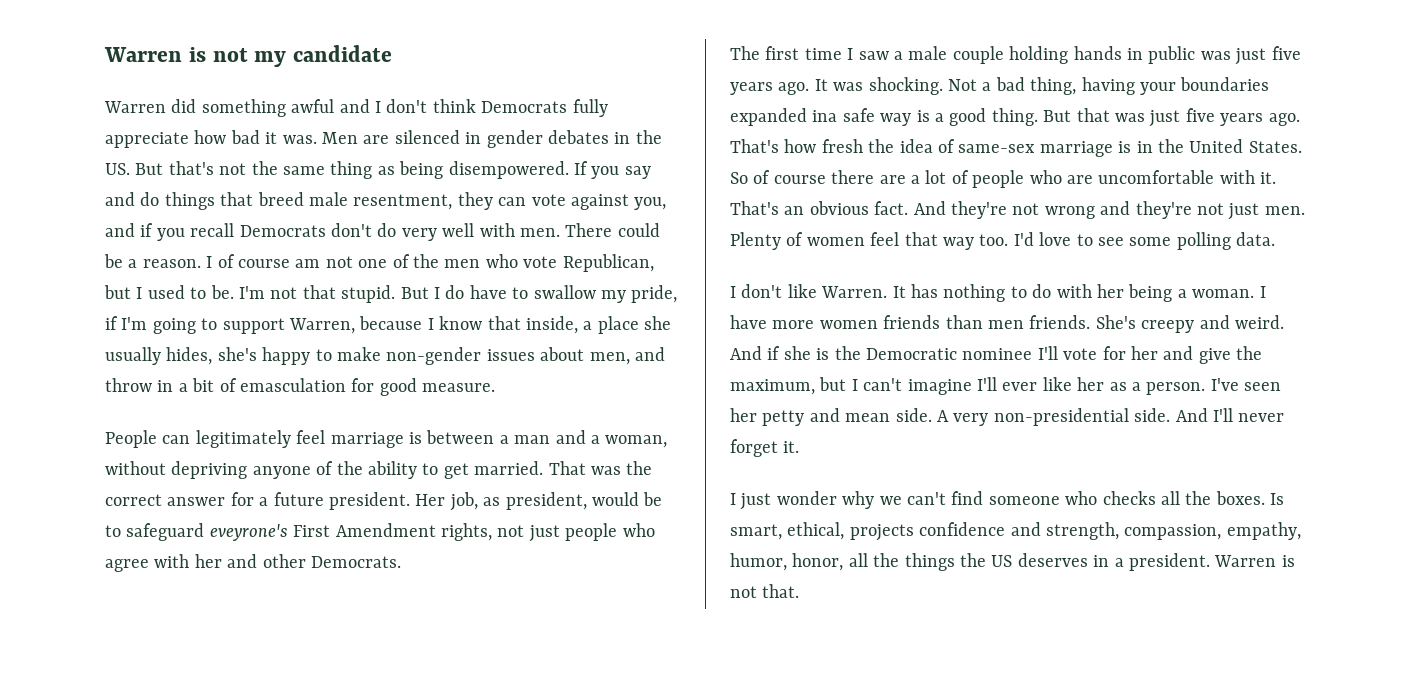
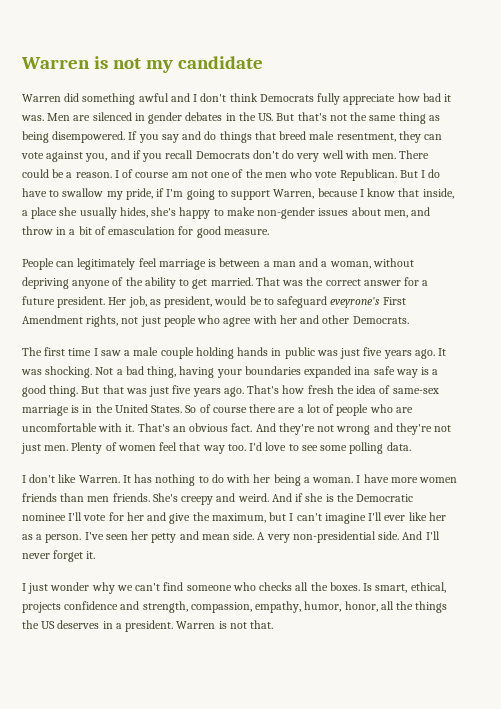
- I of course am not one of the men who vote Republican, but I used to be. I'm not that stupid.
+ I of course am not one of the men who vote Republican.

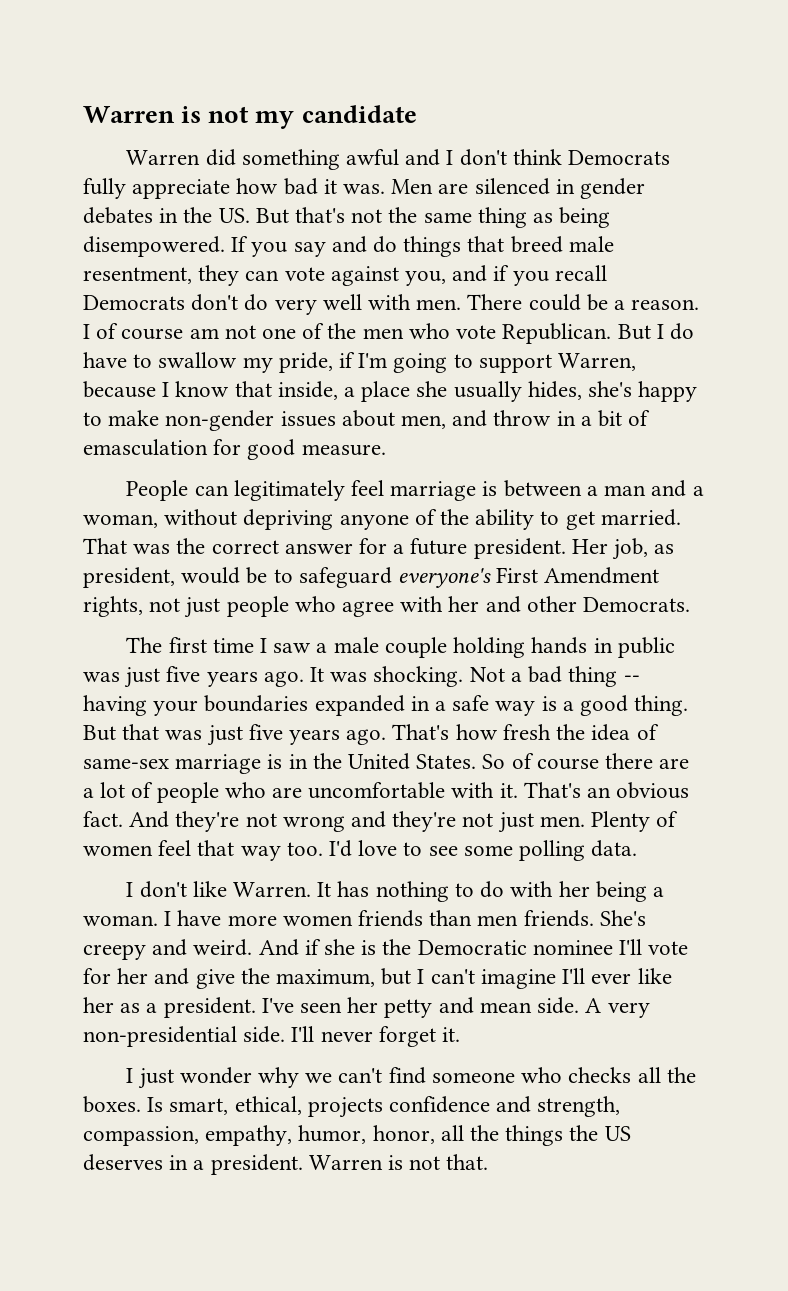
- Her job, as president, would be to safeguard eveyrone's First Amendment rights, not just people who agree with her and other Democrats.
+ Her job, as president, would be to safeguard everyone's First Amendment rights, not just people who agree with her and other Democrats.
- Not a bad thing, having your boundaries expanded ina safe way is a good thing.
+ Not a bad thing -- having your boundaries expanded in a safe way is a good thing.
- And if she is the Democratic nominee I'll vote for her and give the maximum, but I can't imagine I'll ever like her as a person.
+ And if she is the Democratic nominee I'll vote for her and give the maximum, but I can't imagine I'll ever like her as a president.
- And I'll never forget it.
+ I'll never forget it.

